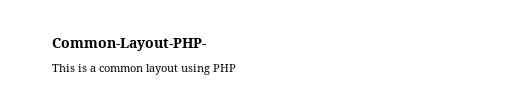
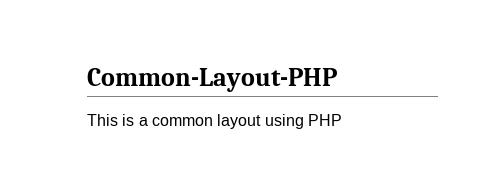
- Common-Layout-PHP-
+ Common-Layout-PHP

